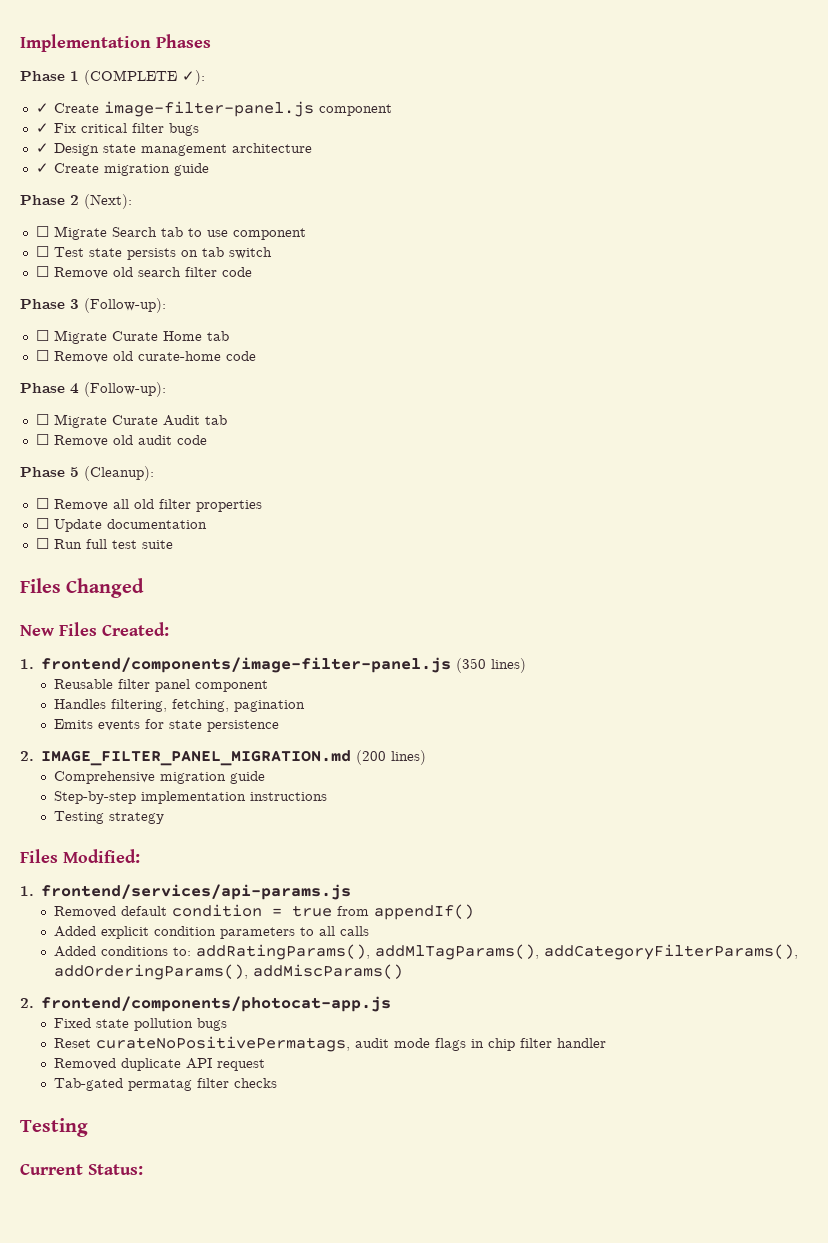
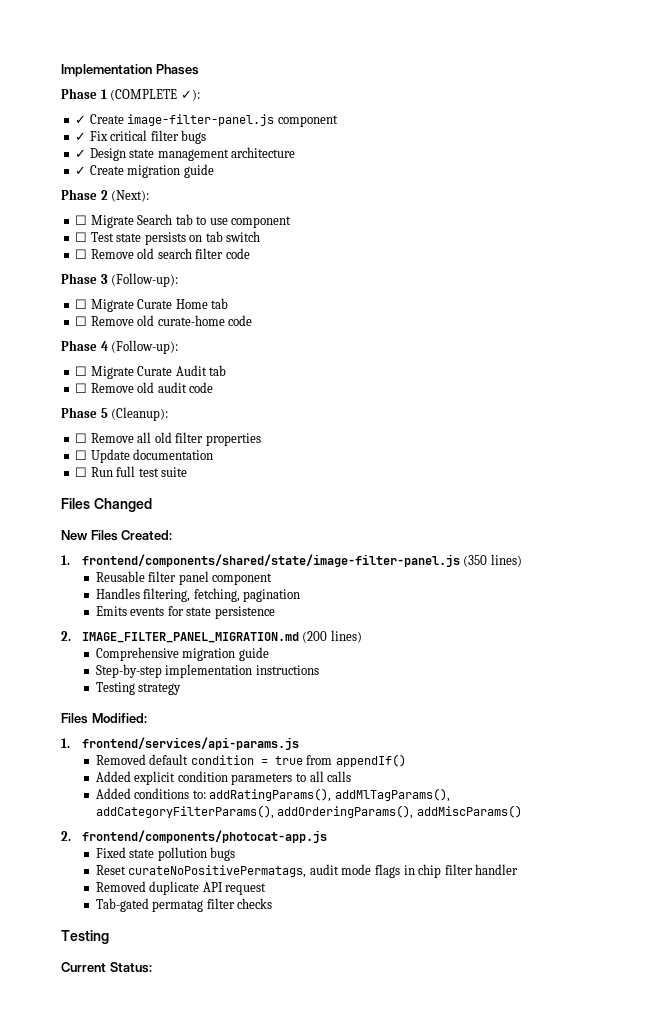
- 1. frontend/components/image-filter-panel.js (350 lines)
+ 1. frontend/components/shared/state/image-filter-panel.js (350 lines)

